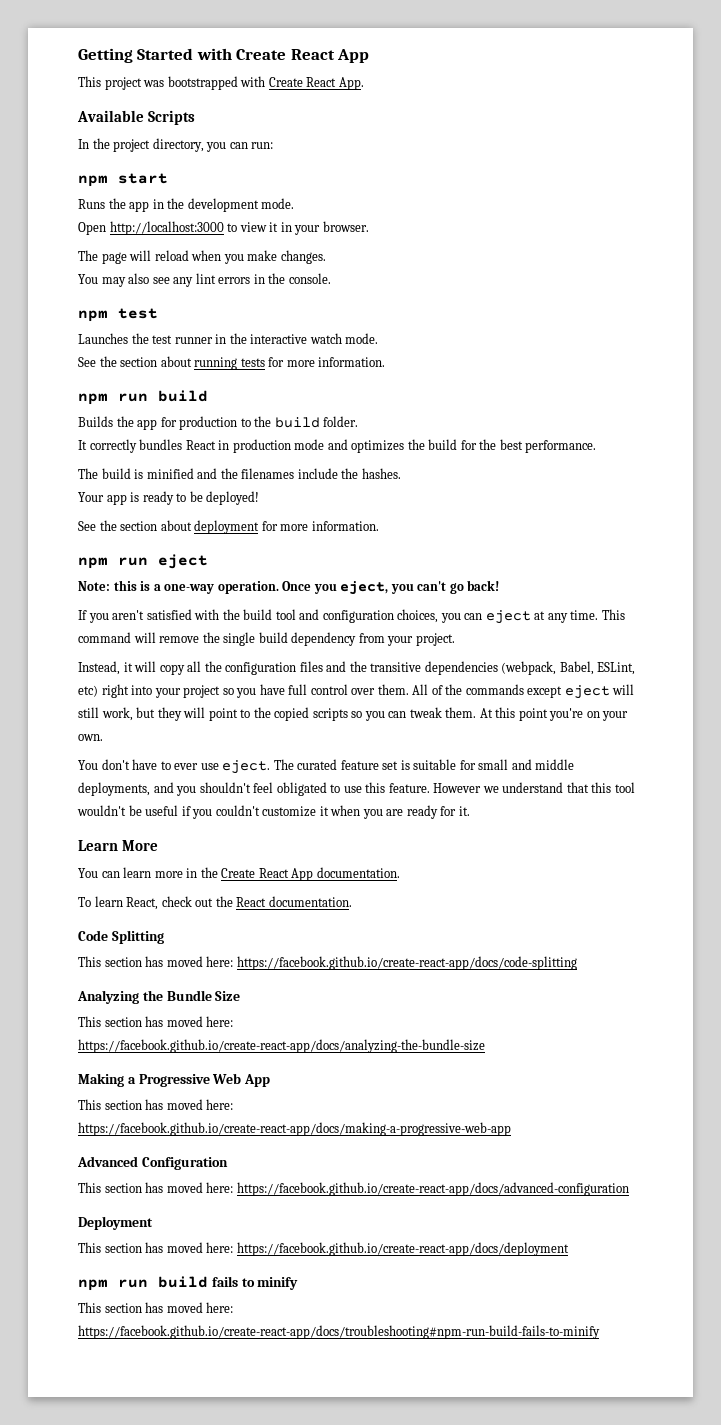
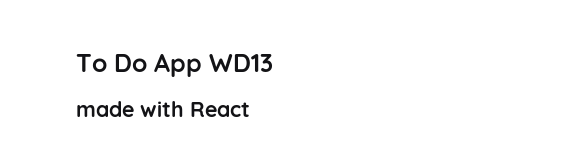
- Getting Started with Create React App
- This project was bootstrapped with Create React App.
- Available Scripts
- In the project directory, you can run:
- npm start
- Runs the app in the development mode.
- Open http://localhost:3000 to view it in your browser.
- The page will reload when you make changes.
- You may also see any lint errors in the console.
- npm test
- Launches the test runner in the interactive watch mode.
- See the section about running tests for more information.
- npm run build
- Builds the app for production to the build folder.
- It correctly bundles React in production mode and optimizes the build for the best performance.
- The build is minified and the filenames include the hashes.
- Your app is ready to be deployed!
- See the section about deployment for more information.
- npm run eject
- Note: this is a one-way operation. Once you eject, you can't go back!
- If you aren't satisfied with the build tool and configuration choices, you can eject at any time. This command will remove the single build dependency from your project.
- Instead, it will copy all the configuration files and the transitive dependencies (webpack, Babel, ESLint, etc) right into your project so you have full control over them. All of the commands except eject will still work, but they will point to the copied scripts so you can tweak them. At this point you're on your own.
- You don't have to ever use eject. The curated feature set is suitable for small and middle deployments, and you shouldn't feel obligated to use this feature. However we understand that this tool wouldn't be useful if you couldn't customize it when you are ready for it.
- Learn More
- You can learn more in the Create React App documentation.
- To learn React, check out the React documentation.
- Code Splitting
- This section has moved here: https://facebook.github.io/create-react-app/docs/code-splitting
- Analyzing the Bundle Size
- This section has moved here: https://facebook.github.io/create-react-app/docs/analyzing-the-bundle-size
- Making a Progressive Web App
- This section has moved here: https://facebook.github.io/create-react-app/docs/making-a-progressive-web-app
- Advanced Configuration
- This section has moved here: https://facebook.github.io/create-react-app/docs/advanced-configuration
- Deployment
- This section has moved here: https://facebook.github.io/create-react-app/docs/deployment
- npm run build fails to minify
- This section has moved here: https://facebook.github.io/create-react-app/docs/troubleshooting#npm-run-build-fails-to-minify
+ To Do App WD13
+ made with React

